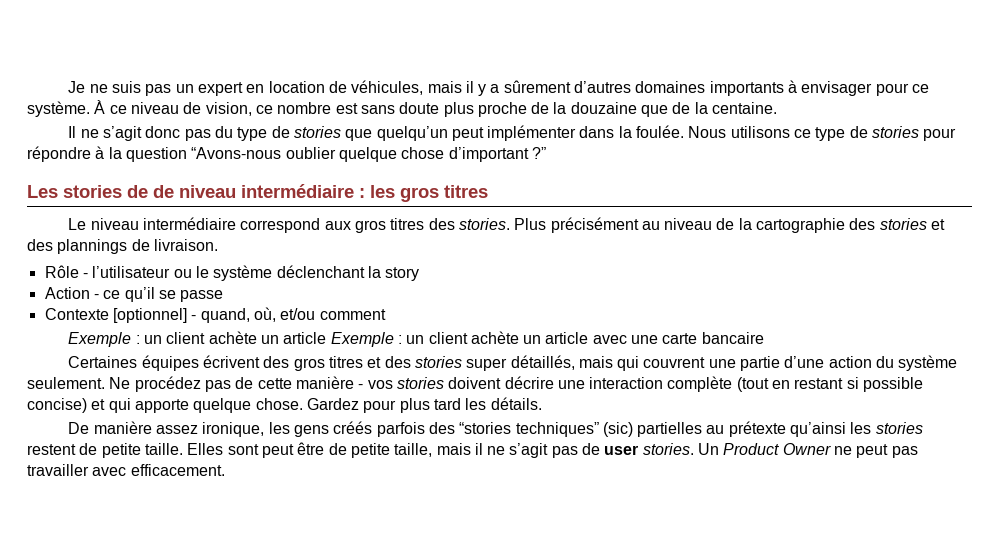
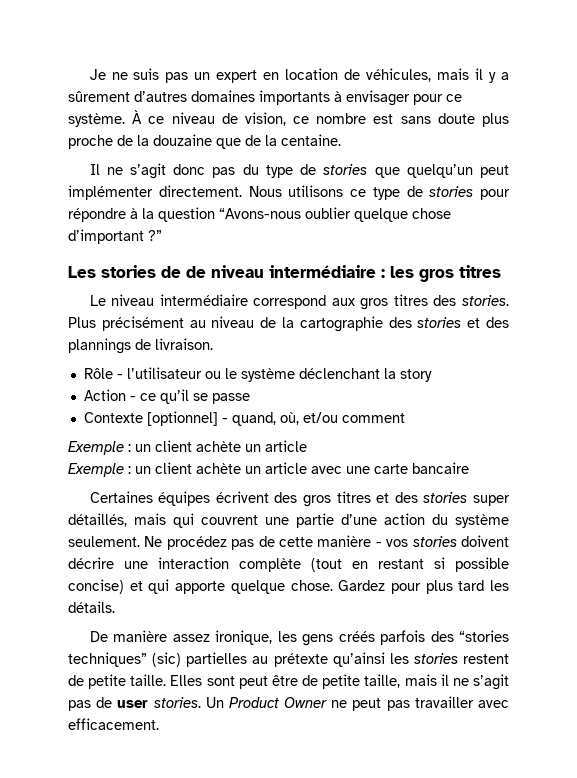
- Il ne s’agit donc pas du type de stories que quelqu’un peut implémenter dans la foulée.
+ Il ne s’agit donc pas du type de stories que quelqu’un peut implémenter directement.
  Contexte [optionnel] - quand, où, et/ou comment
- Exemple : un client achète un article Exemple : un client achète un article avec une carte bancaire
+ Exemple : un client achète un article
+ Exemple : un client achète un article avec une carte bancaire

